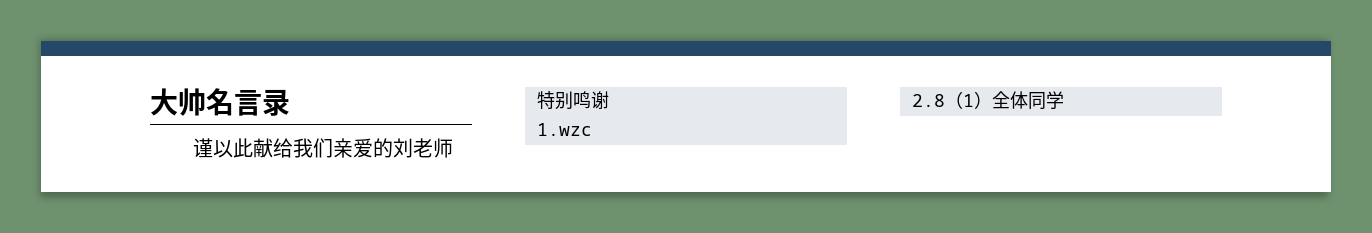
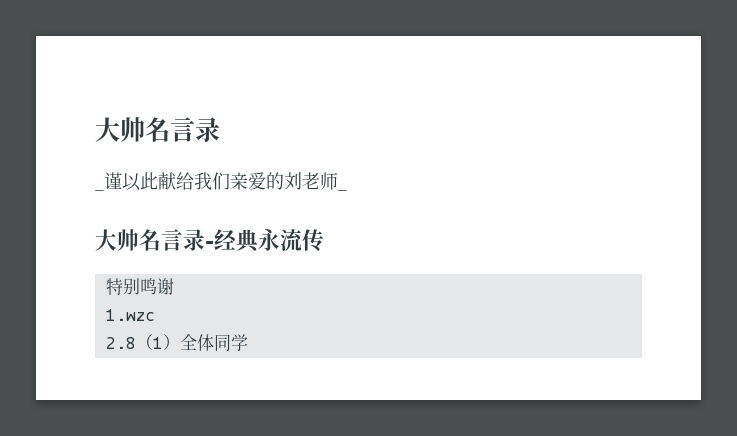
- 谨以此献给我们亲爱的刘老师
+ _谨以此献给我们亲爱的刘老师_
+ 大帅名言录-经典永流传

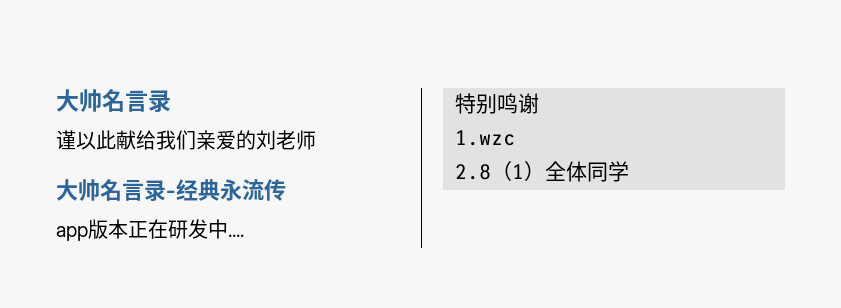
- _谨以此献给我们亲爱的刘老师_
+ 谨以此献给我们亲爱的刘老师
+ app版本正在研发中....

